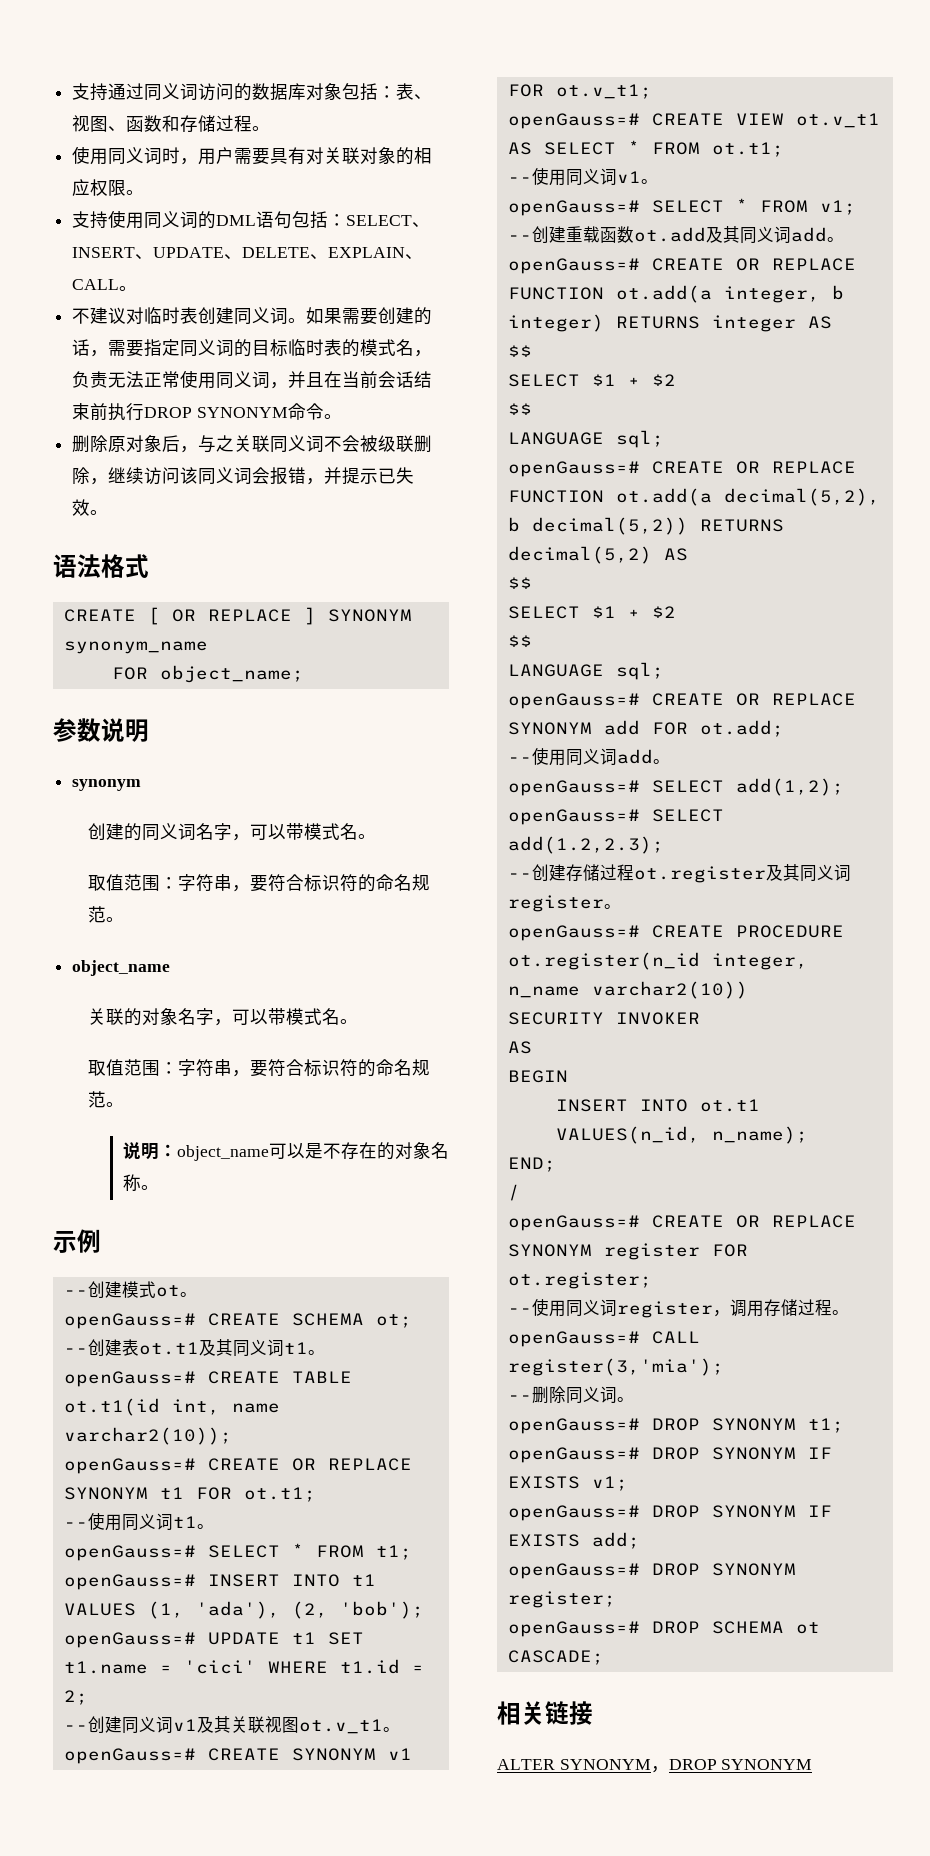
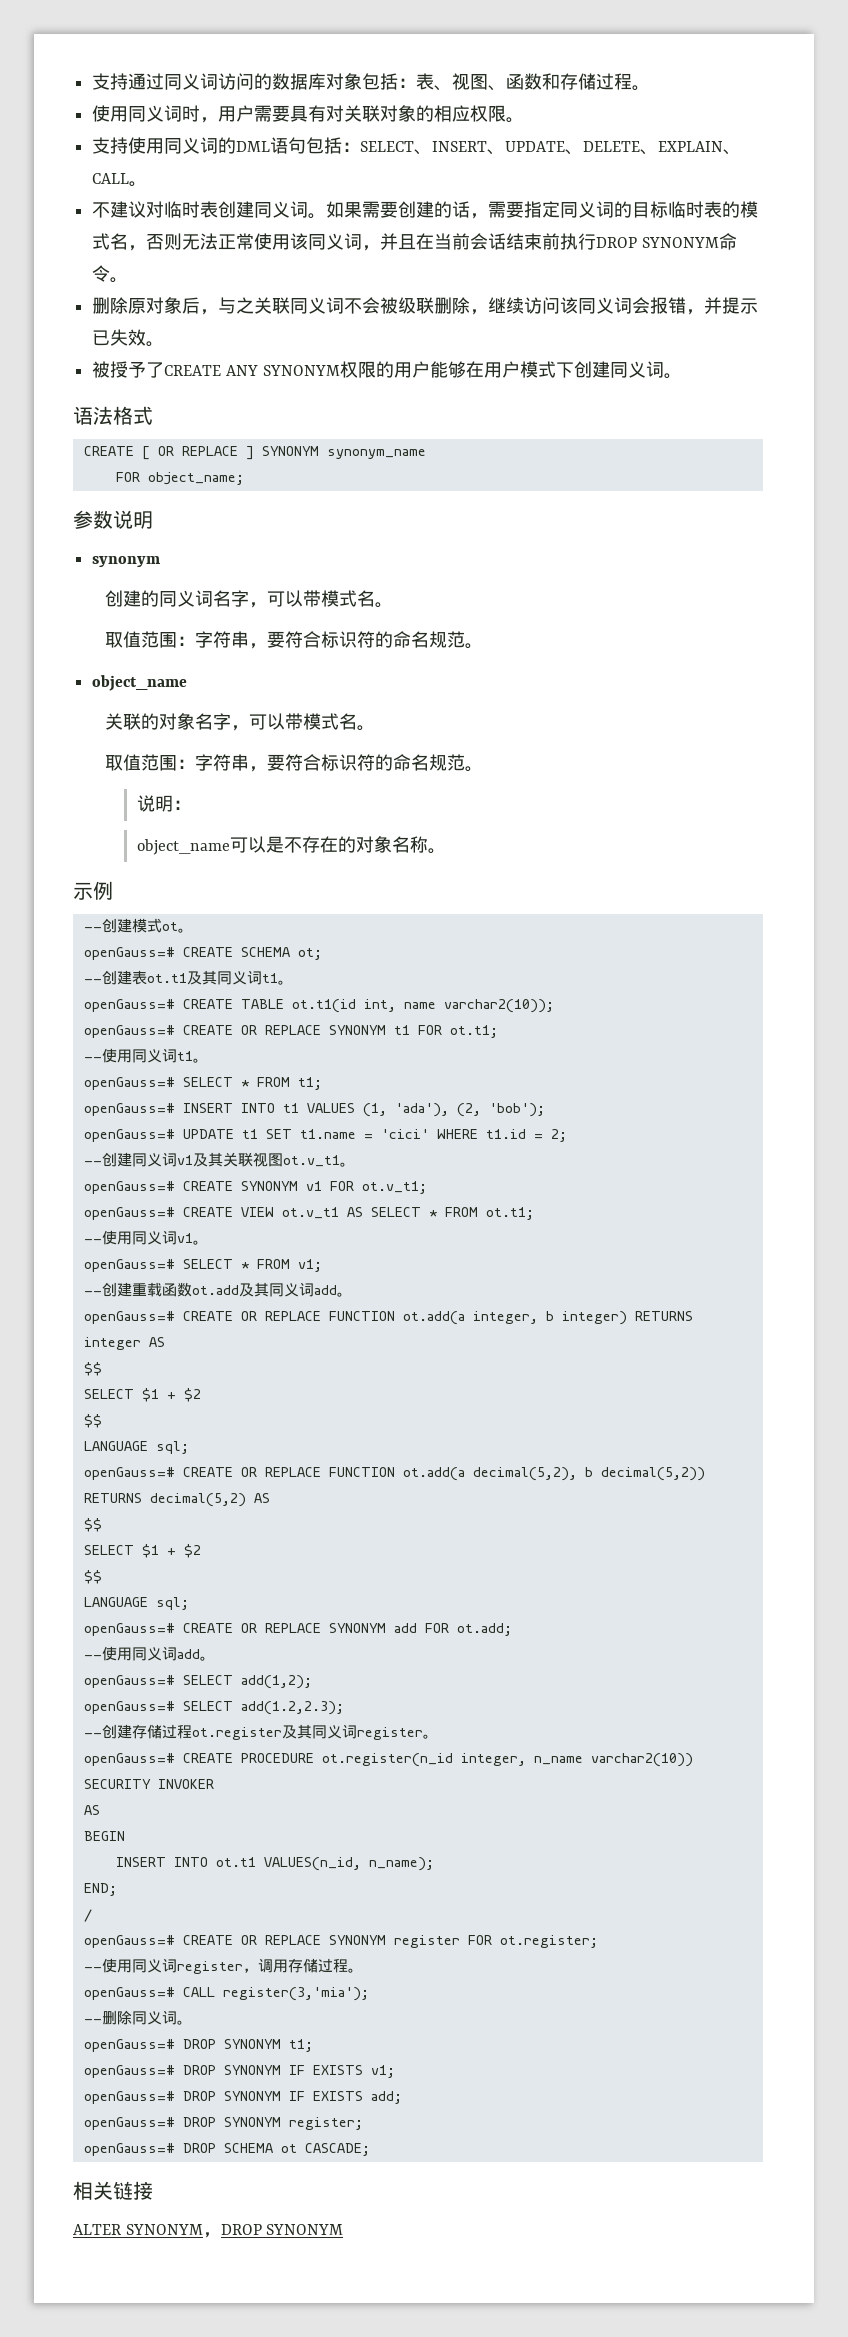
- 如果需要创建的话，需要指定同义词的目标临时表的模式名，负责无法正常使用同义词，并且在当前会话结束前执行DROP SYNONYM命令。
+ 如果需要创建的话，需要指定同义词的目标临时表的模式名，否则无法正常使用该同义词，并且在当前会话结束前执行DROP SYNONYM命令。
+ 被授予了CREATE ANY SYNONYM权限的用户能够在用户模式下创建同义词。
- 说明：object_name可以是不存在的对象名称。
+ 说明：
+ object_name可以是不存在的对象名称。

